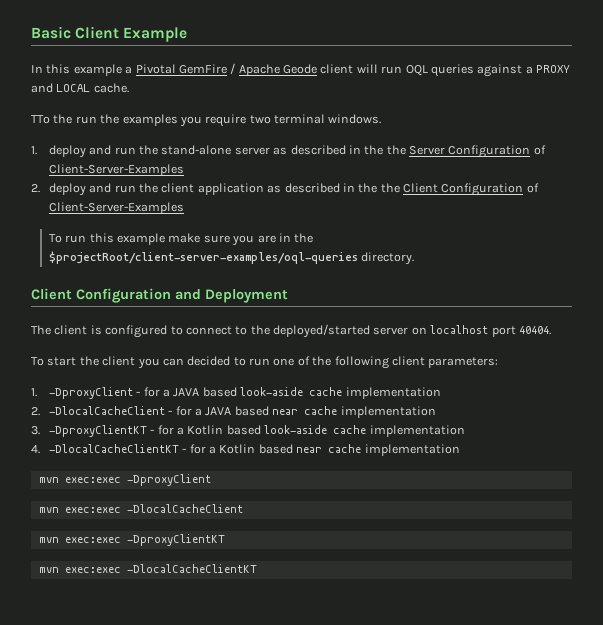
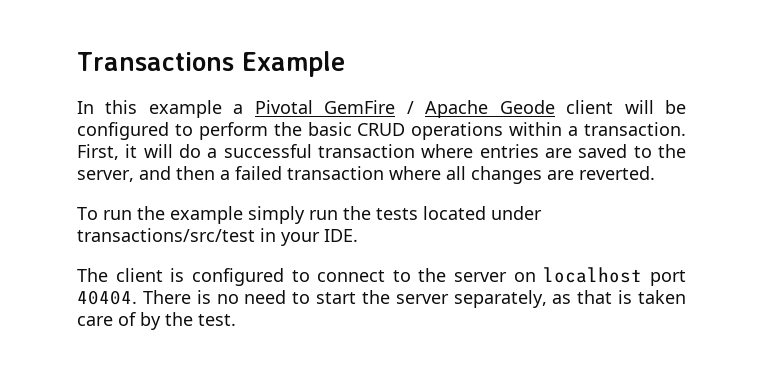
- Basic Client Example
+ Transactions Example
- In this example a Pivotal GemFire / Apache Geode client will run OQL queries against a PROXY and LOCAL cache.
- TTo the run the examples you require two terminal windows.
- 1. deploy and run the stand-alone server as described in the the Server Configuration of Client-Server-Examples
- 2. deploy and run the client application as described in the the Client Configuration of Client-Server-Examples
- To run this example make sure you are in the $projectRoot/client-server-examples/oql-queries directory.
- Client Configuration and Deployment
+ In this example a Pivotal GemFire / Apache Geode client will be configured to perform the basic CRUD operations within a transaction. First, it will do a successful transaction where entries are saved to the server, and then a failed transaction where all changes are reverted.
+ To run the example simply run the tests located under transactions/src/test in your IDE.
- The client is configured to connect to the deployed/started server on localhost port 40404.
- To start the client you can decided to run one of the following client parameters:
- 1. -DproxyClient - for a JAVA based look-aside cache implementation
- 2. -DlocalCacheClient - for a JAVA based near cache implementation
- 3. -DproxyClientKT - for a Kotlin based look-aside cache implementation
- 4. -DlocalCacheClientKT - for a Kotlin based near cache implementation
- mvn exec:exec -DproxyClient
- mvn exec:exec -DlocalCacheClient
- mvn exec:exec -DproxyClientKT
- mvn exec:exec -DlocalCacheClientKT
+ The client is configured to connect to the server on localhost port 40404. There is no need to start the server separately, as that is taken care of by the test.

